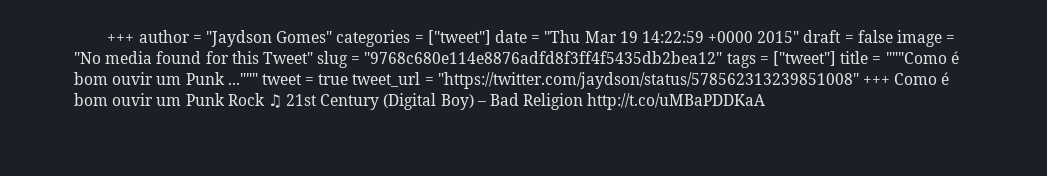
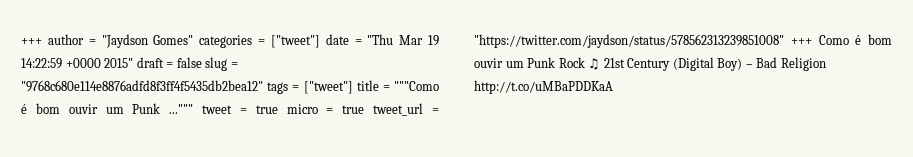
- +++ author = "Jaydson Gomes" categories = ["tweet"] date = "Thu Mar 19 14:22:59 +0000 2015" draft = false image = "No media found for this Tweet" slug = "9768c680e114e8876adfd8f3ff4f5435db2bea12" tags = ["tweet"] title = """Como é bom ouvir um Punk ...""" tweet = true tweet_url = "https://twitter.com/jaydson/status/578562313239851008" +++ Como é bom ouvir um Punk Rock ♫ 21st Century (Digital Boy) – Bad Religion http://t.co/uMBaPDDKaA
+ +++ author = "Jaydson Gomes" categories = ["tweet"] date = "Thu Mar 19 14:22:59 +0000 2015" draft = false slug = "9768c680e114e8876adfd8f3ff4f5435db2bea12" tags = ["tweet"] title = """Como é bom ouvir um Punk ...""" tweet = true micro = true tweet_url = "https://twitter.com/jaydson/status/578562313239851008" +++ Como é bom ouvir um Punk Rock ♫ 21st Century (Digital Boy) – Bad Religion http://t.co/uMBaPDDKaA

